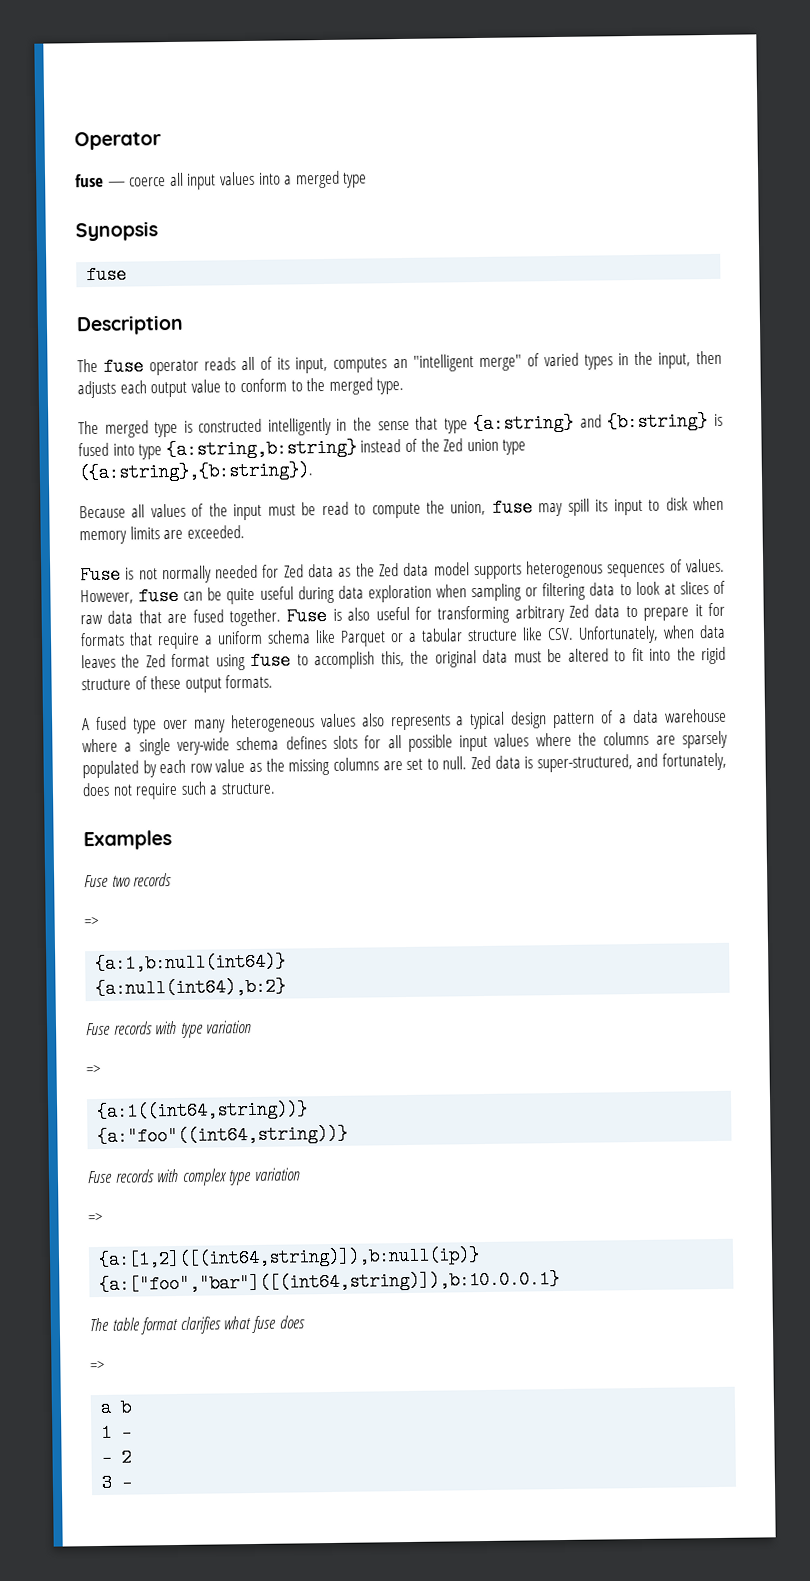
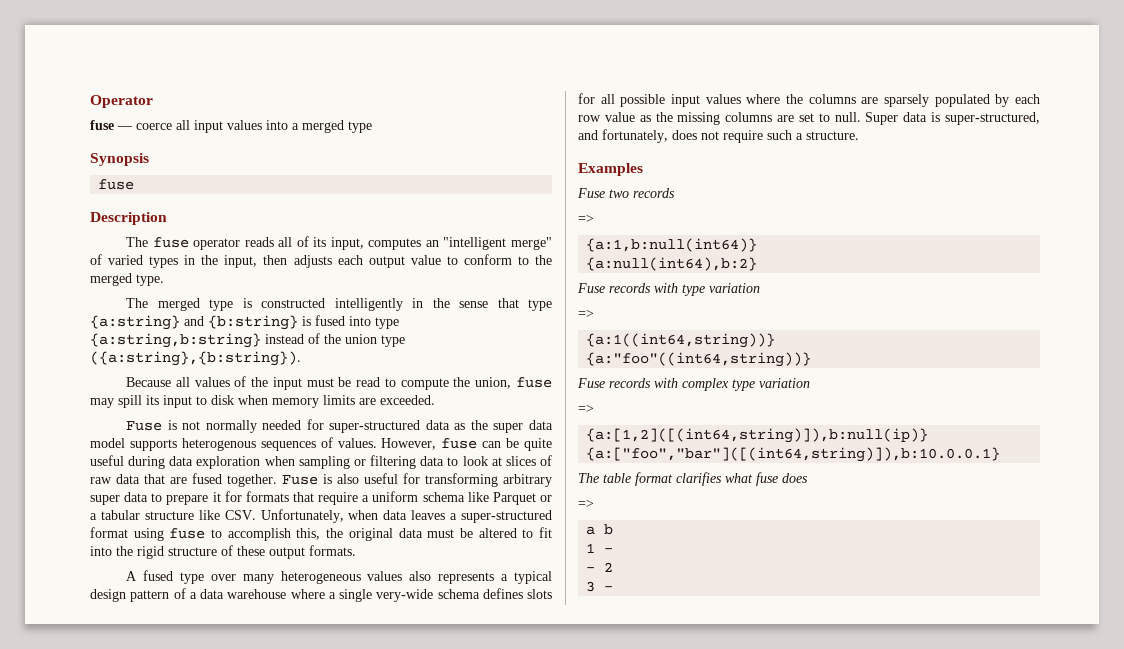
- The merged type is constructed intelligently in the sense that type {a:string} and {b:string} is fused into type {a:string,b:string} instead of the Zed union type ({a:string},{b:string}).
+ The merged type is constructed intelligently in the sense that type {a:string} and {b:string} is fused into type {a:string,b:string} instead of the union type ({a:string},{b:string}).
- Fuse is not normally needed for Zed data as the Zed data model supports heterogenous sequences of values.
+ Fuse is not normally needed for super-structured data as the super data model supports heterogenous sequences of values.
- Fuse is also useful for transforming arbitrary Zed data to prepare it for formats that require a uniform schema like Parquet or a tabular structure like CSV. Unfortunately, when data leaves the Zed format using fuse to accomplish this, the original data must be altered to fit into the rigid structure of these output formats.
+ Fuse is also useful for transforming arbitrary super data to prepare it for formats that require a uniform schema like Parquet or a tabular structure like CSV. Unfortunately, when data leaves a super-structured format using fuse to accomplish this, the original data must be altered to fit into the rigid structure of these output formats.
- Zed data is super-structured, and fortunately, does not require such a structure.
+ Super data is super-structured, and fortunately, does not require such a structure.

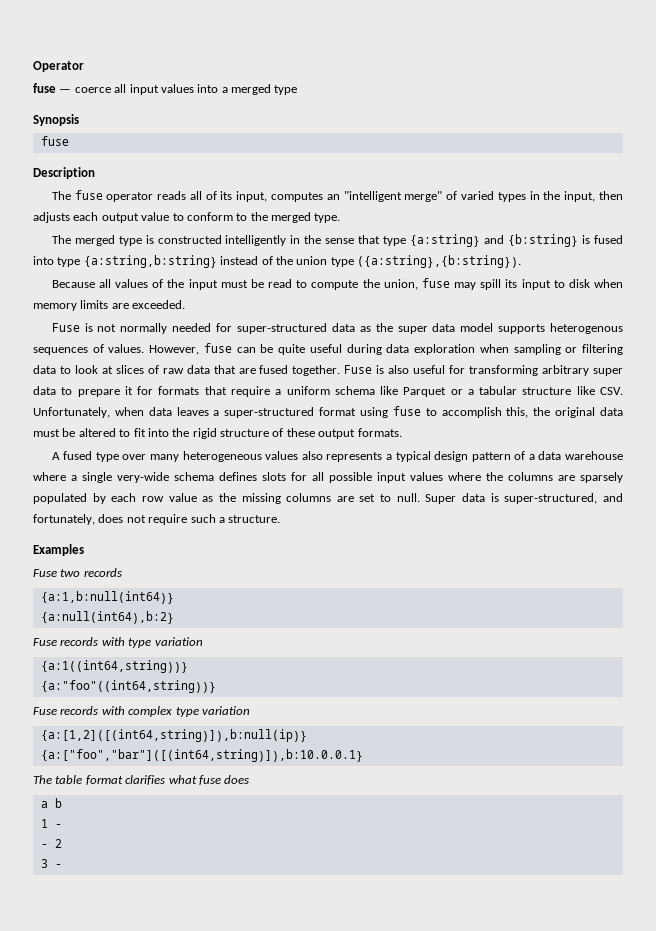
  Fuse two records
- =>
  Fuse records with type variation
- =>
  Fuse records with complex type variation
- =>
  The table format clarifies what fuse does
- =>

